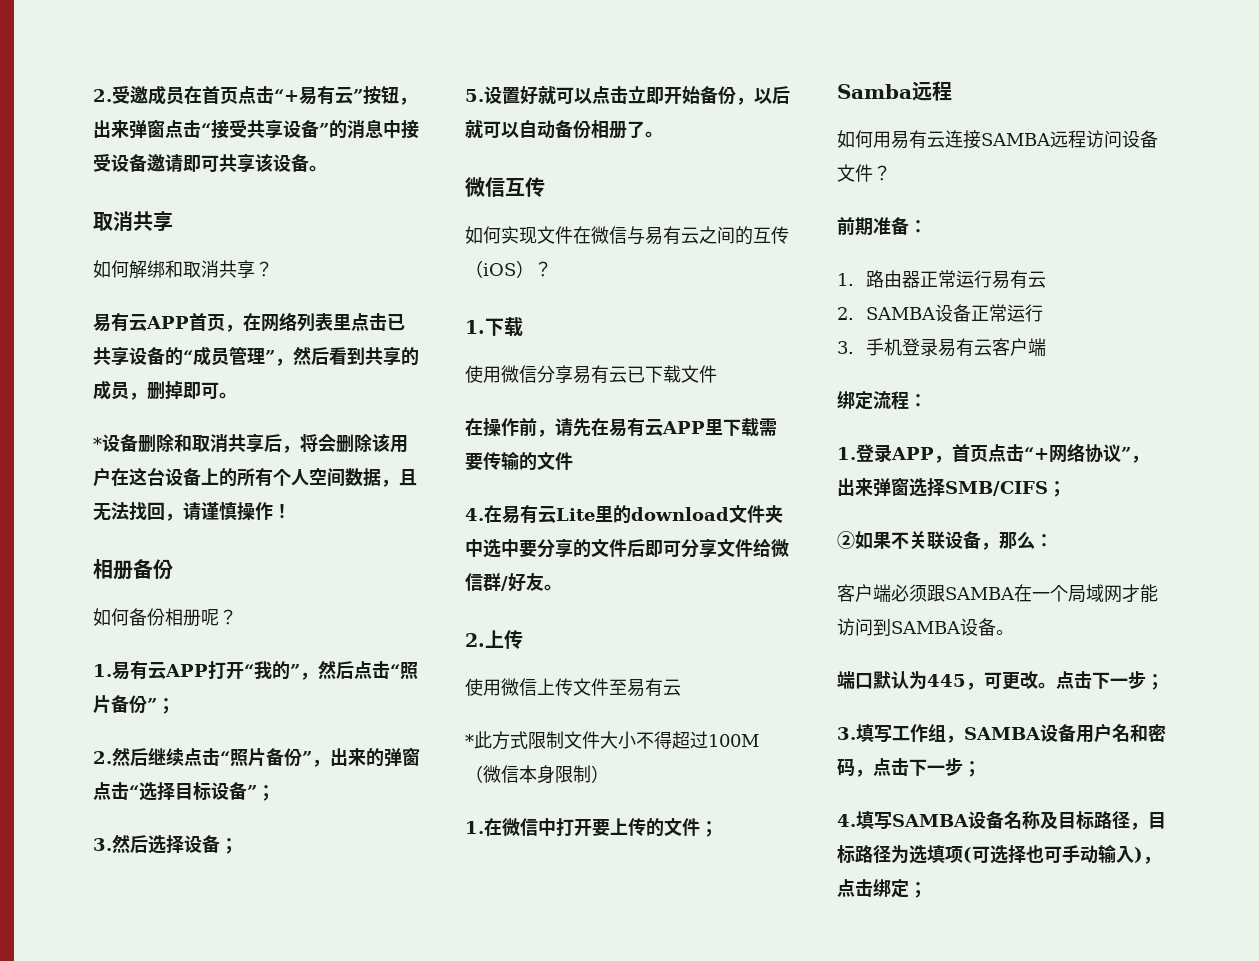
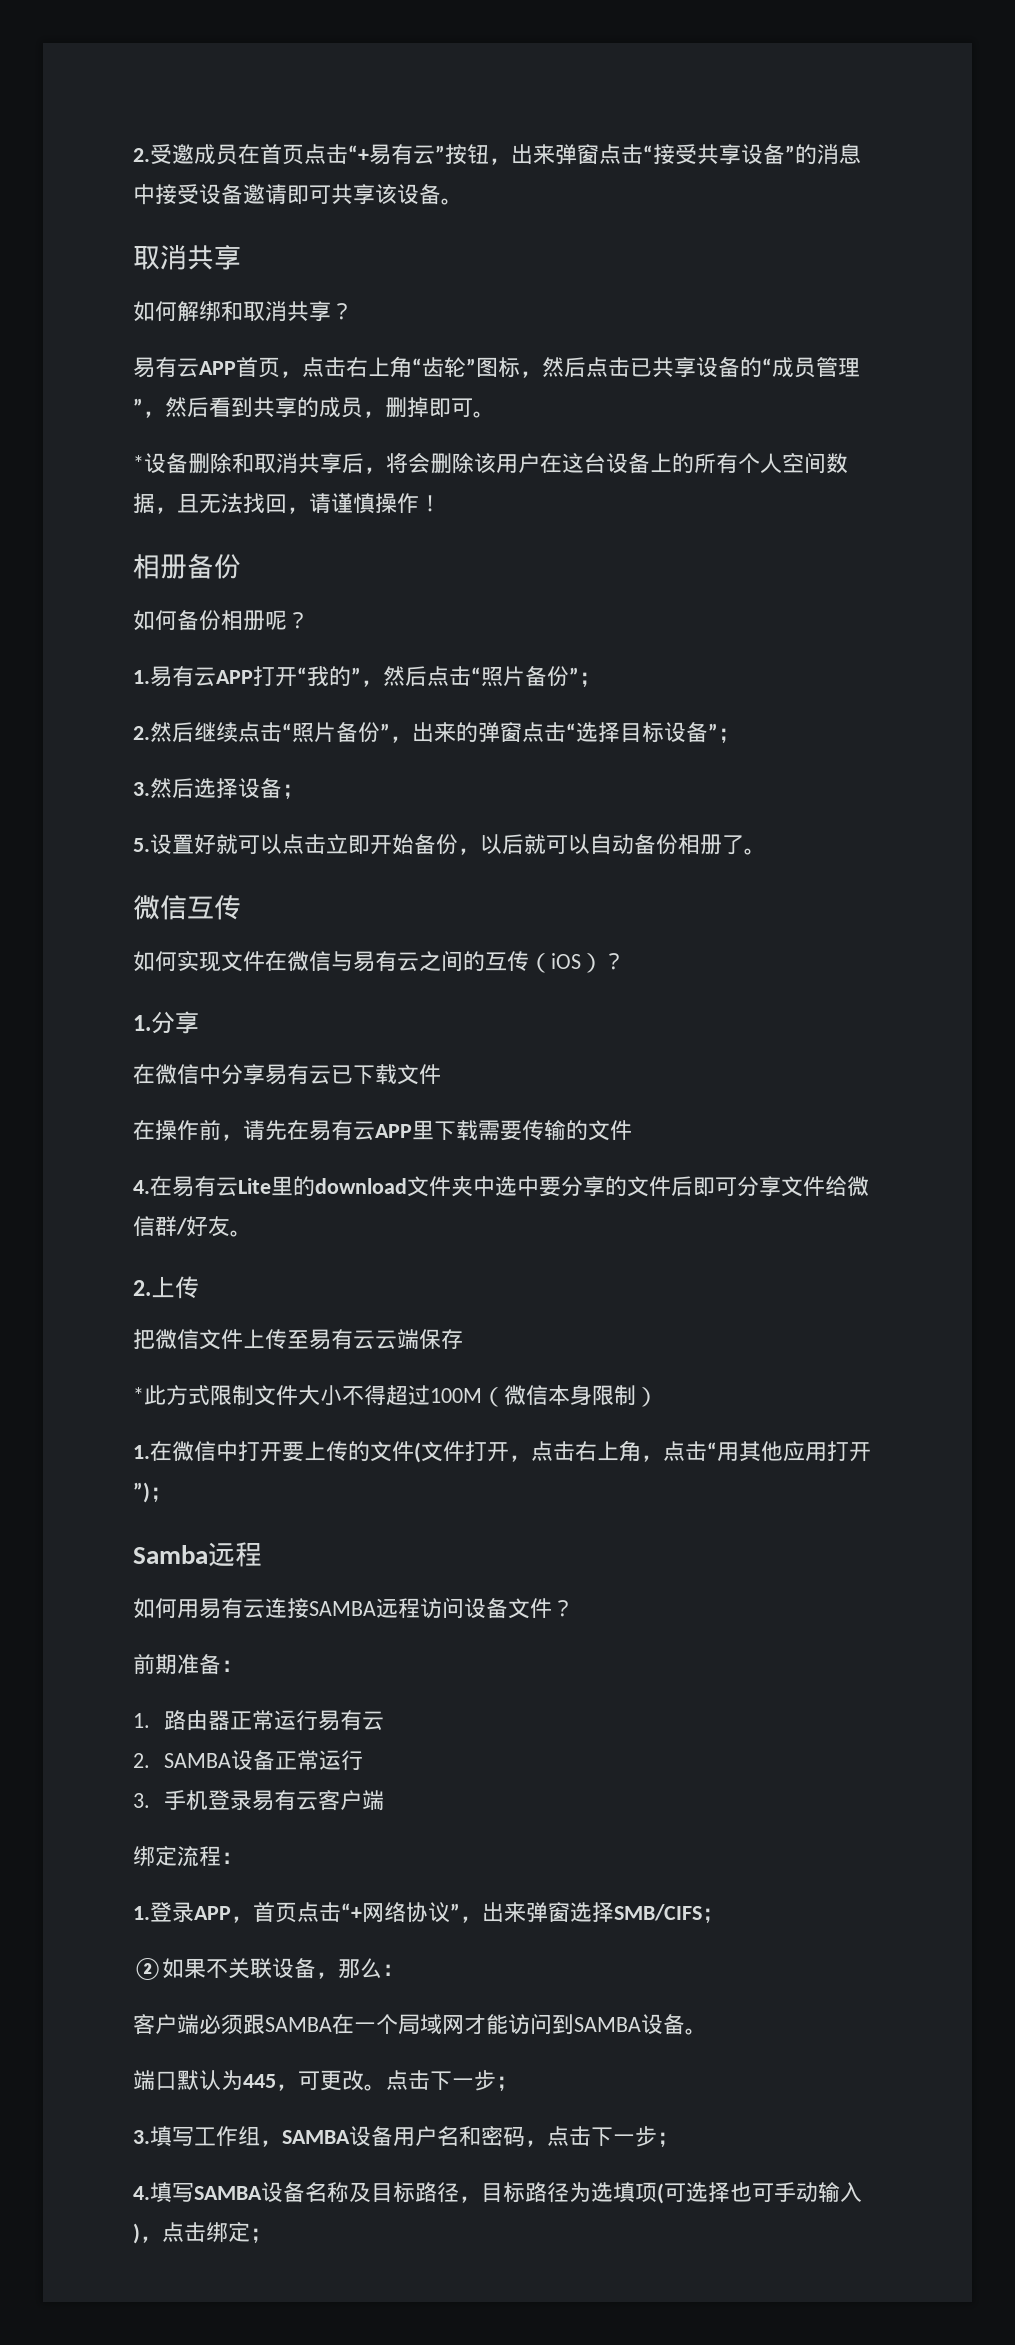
- 易有云APP首页，在网络列表里点击已共享设备的“成员管理”，然后看到共享的成员，删掉即可。
+ 易有云APP首页，点击右上角“齿轮”图标，然后点击已共享设备的“成员管理”，然后看到共享的成员，删掉即可。
- 1.下载
- 使用微信分享易有云已下载文件
+ 1.分享
+ 在微信中分享易有云已下载文件
- 使用微信上传文件至易有云
+ 把微信文件上传至易有云云端保存
- 1.在微信中打开要上传的文件；
+ 1.在微信中打开要上传的文件(文件打开，点击右上角，点击“用其他应用打开”)；

